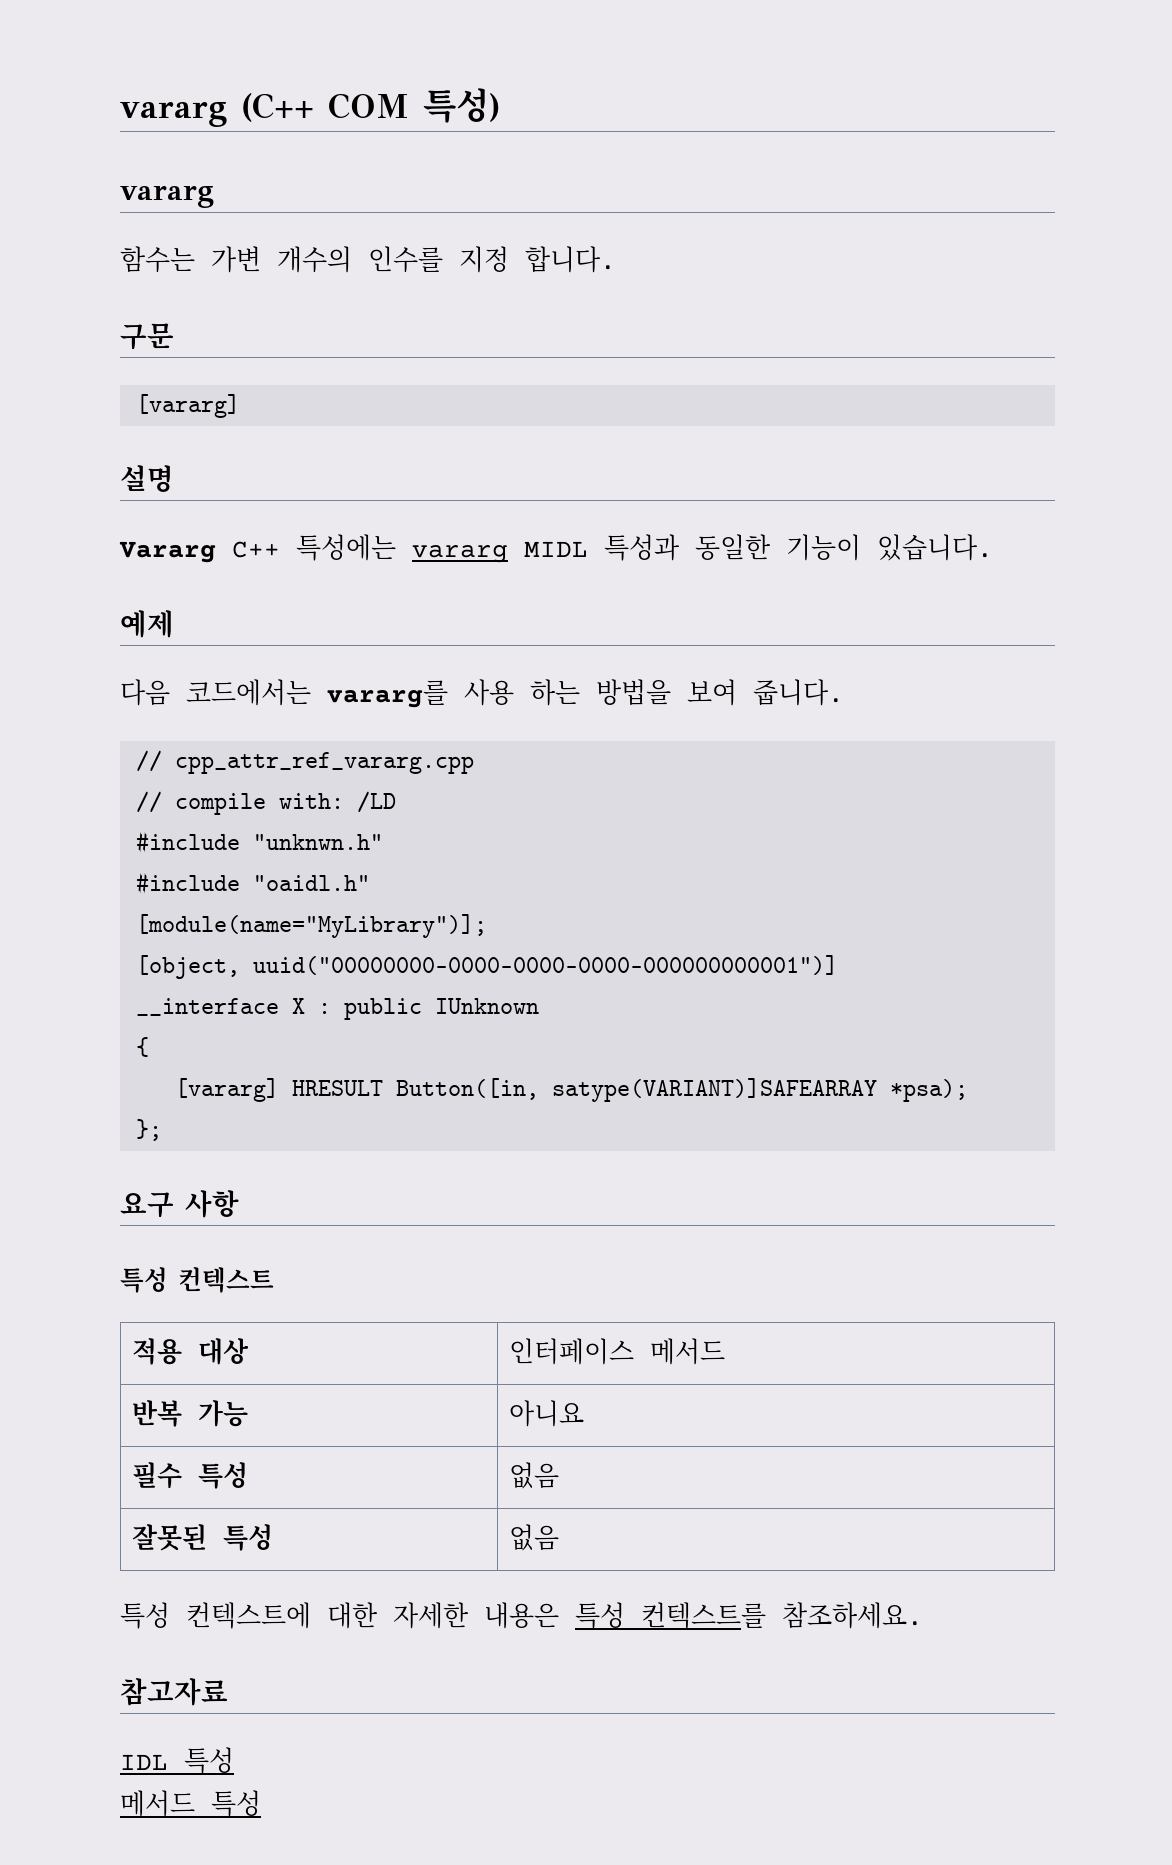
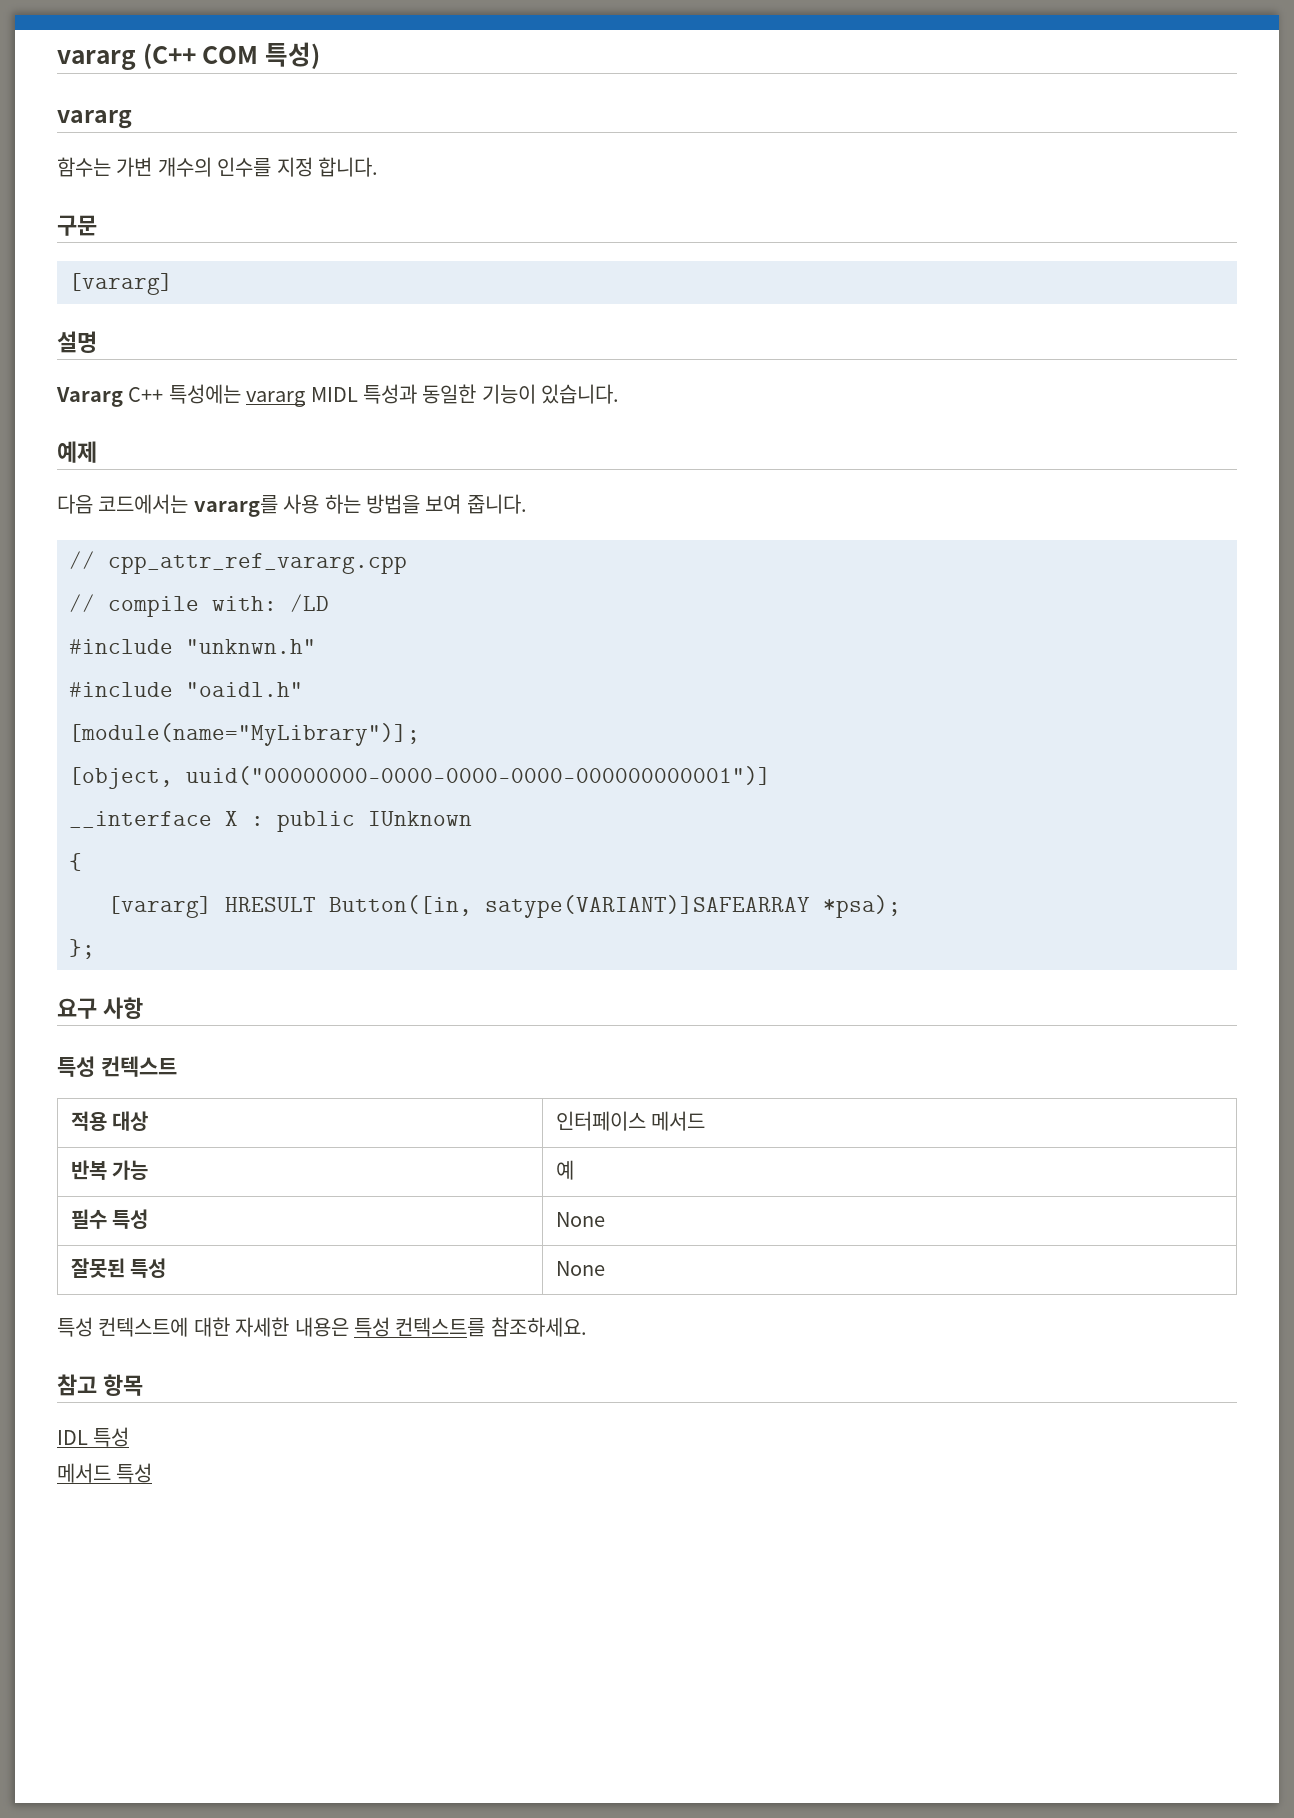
- 반복 가능 | 아니요
+ 반복 가능 | 예
- 필수 특성 | 없음
+ 필수 특성 | None
- 잘못된 특성 | 없음
+ 잘못된 특성 | None
- 참고자료
+ 참고 항목

